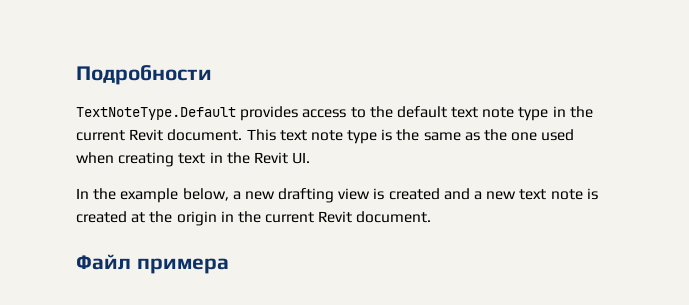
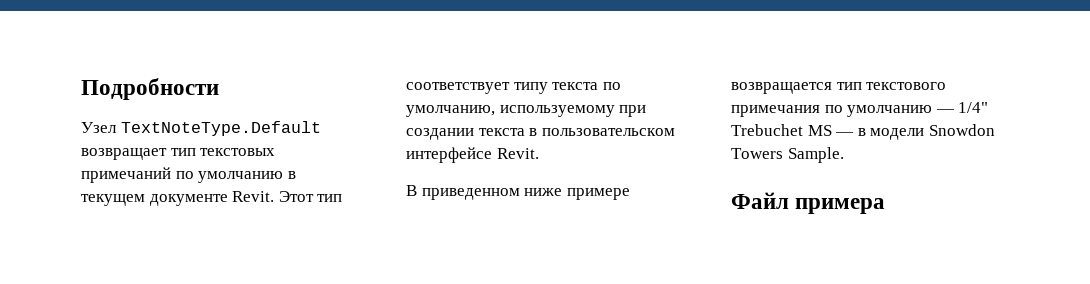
- TextNoteType.Default provides access to the default text note type in the current Revit document. This text note type is the same as the one used when creating text in the Revit UI.
- In the example below, a new drafting view is created and a new text note is created at the origin in the current Revit document.
+ Узел TextNoteType.Default возвращает тип текстовых примечаний по умолчанию в текущем документе Revit. Этот тип соответствует типу текста по умолчанию, используемому при создании текста в пользовательском интерфейсе Revit.
+ В приведенном ниже примере возвращается тип текстового примечания по умолчанию — 1/4" Trebuchet MS — в модели Snowdon Towers Sample.

